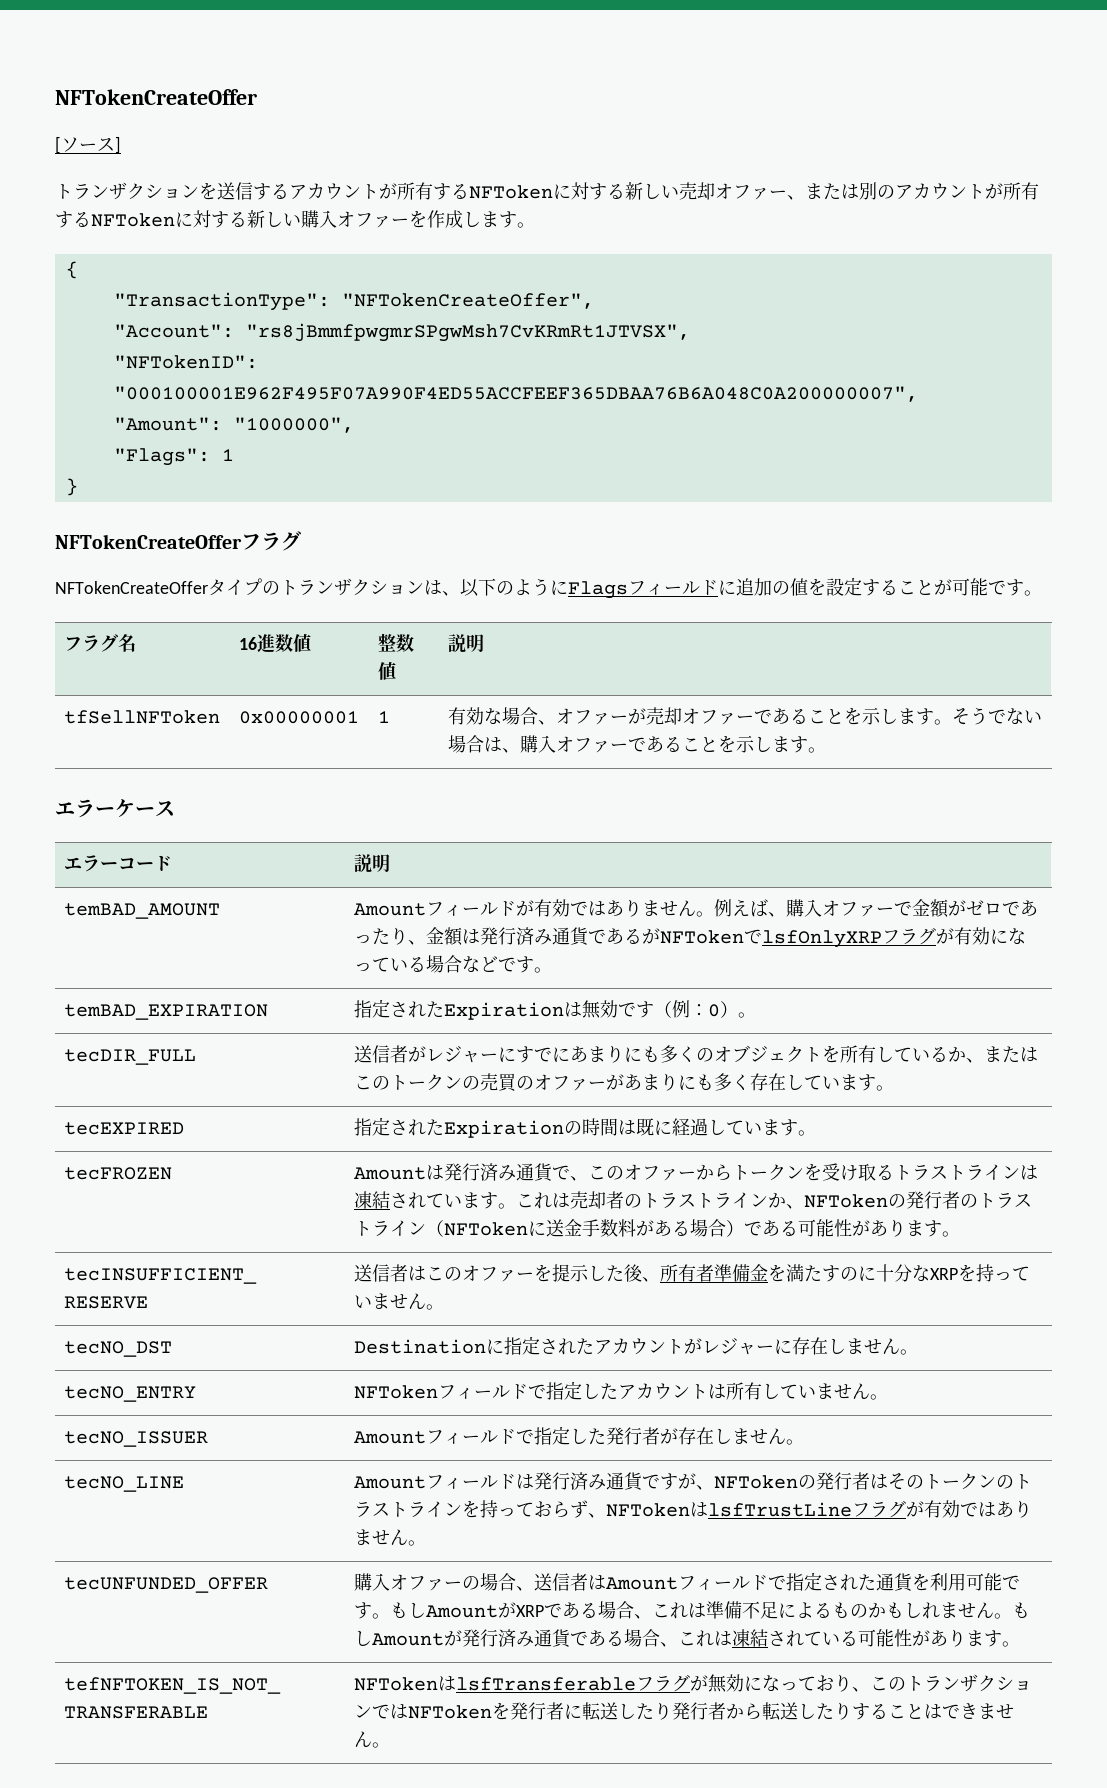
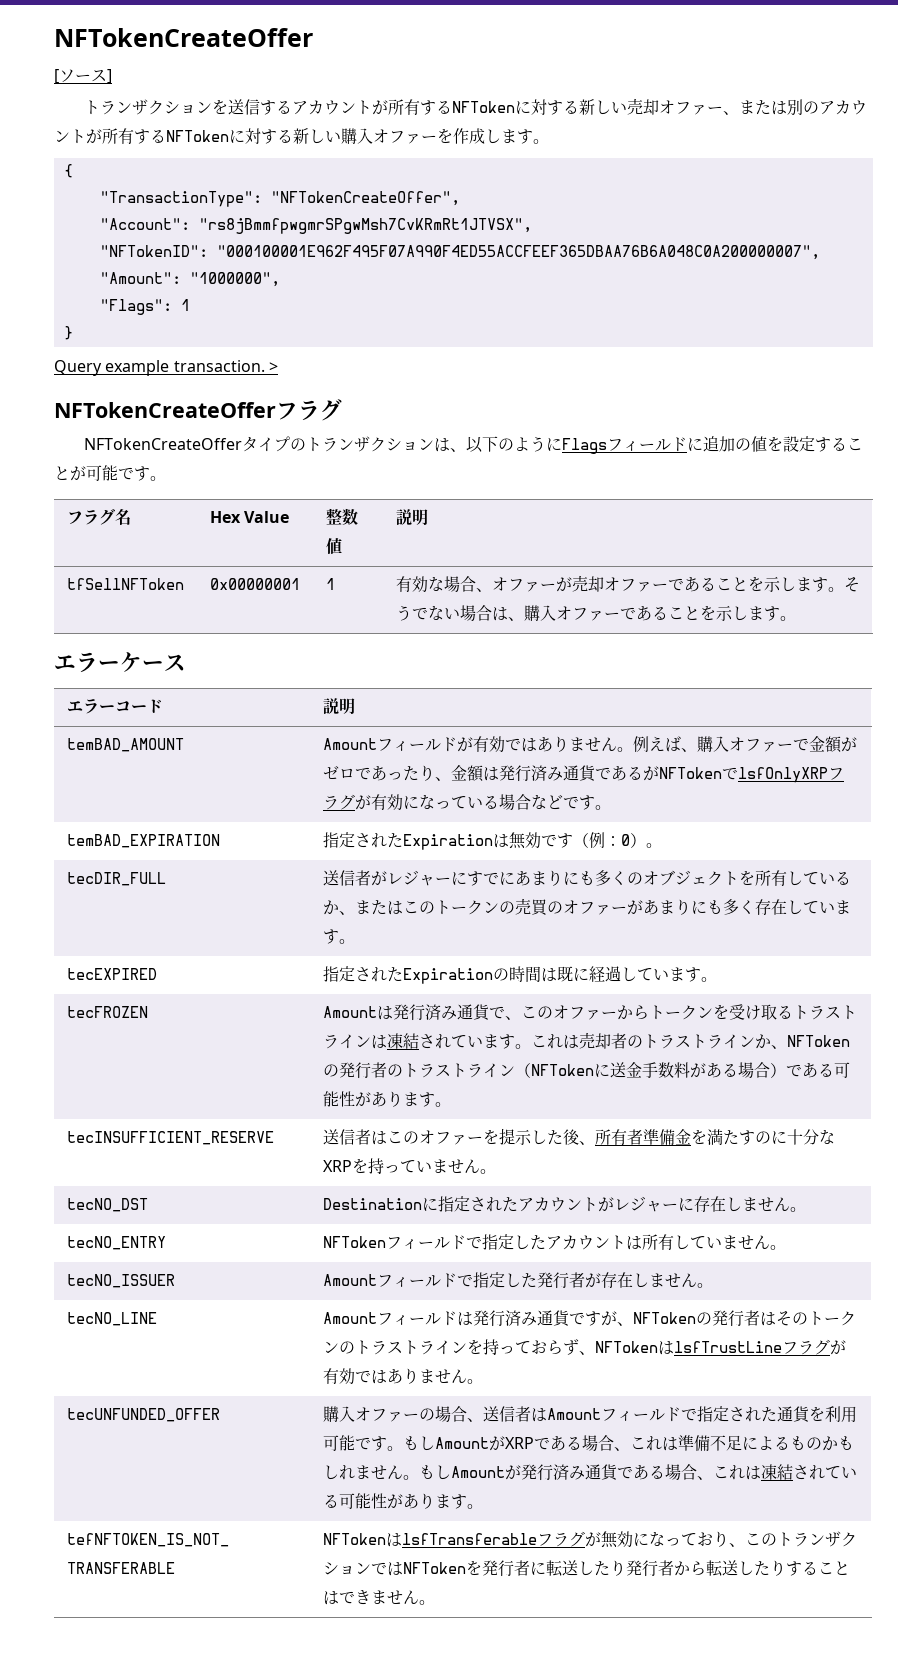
+ Query example transaction. >
- フラグ名 | 16進数値 | 整数値 | 説明
+ フラグ名 | Hex Value | 整数値 | 説明

